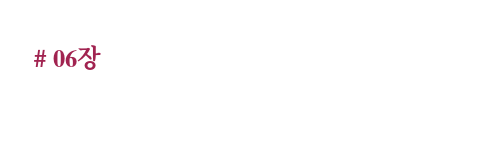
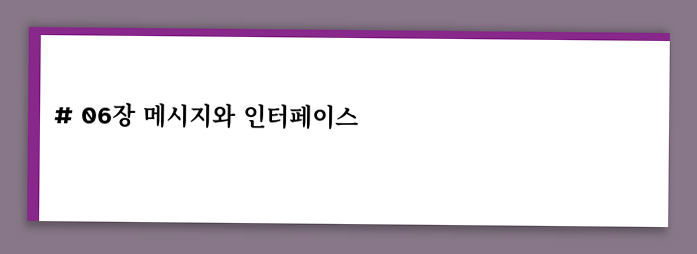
- # 06장
+ # 06장 메시지와 인터페이스

